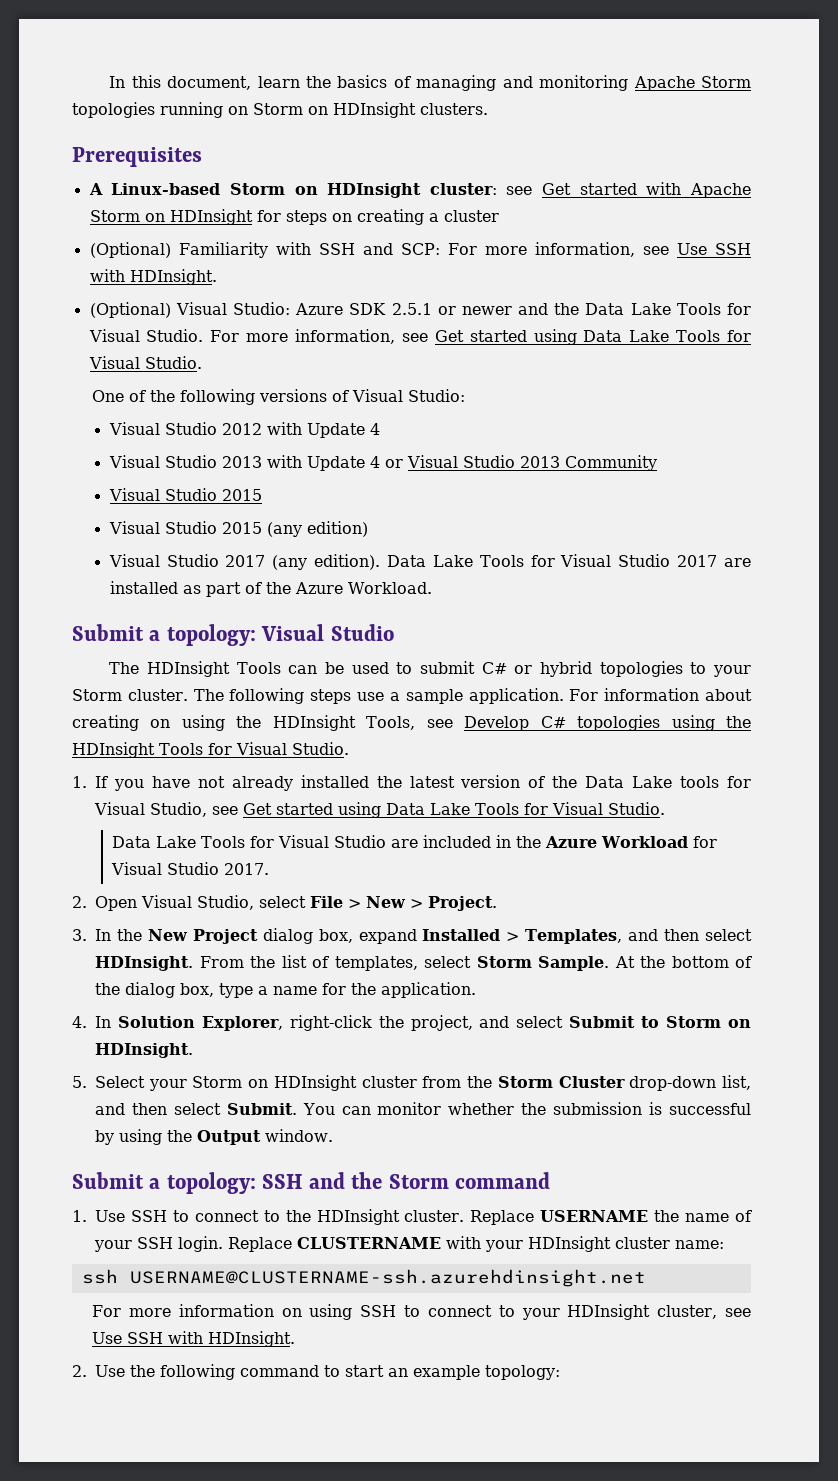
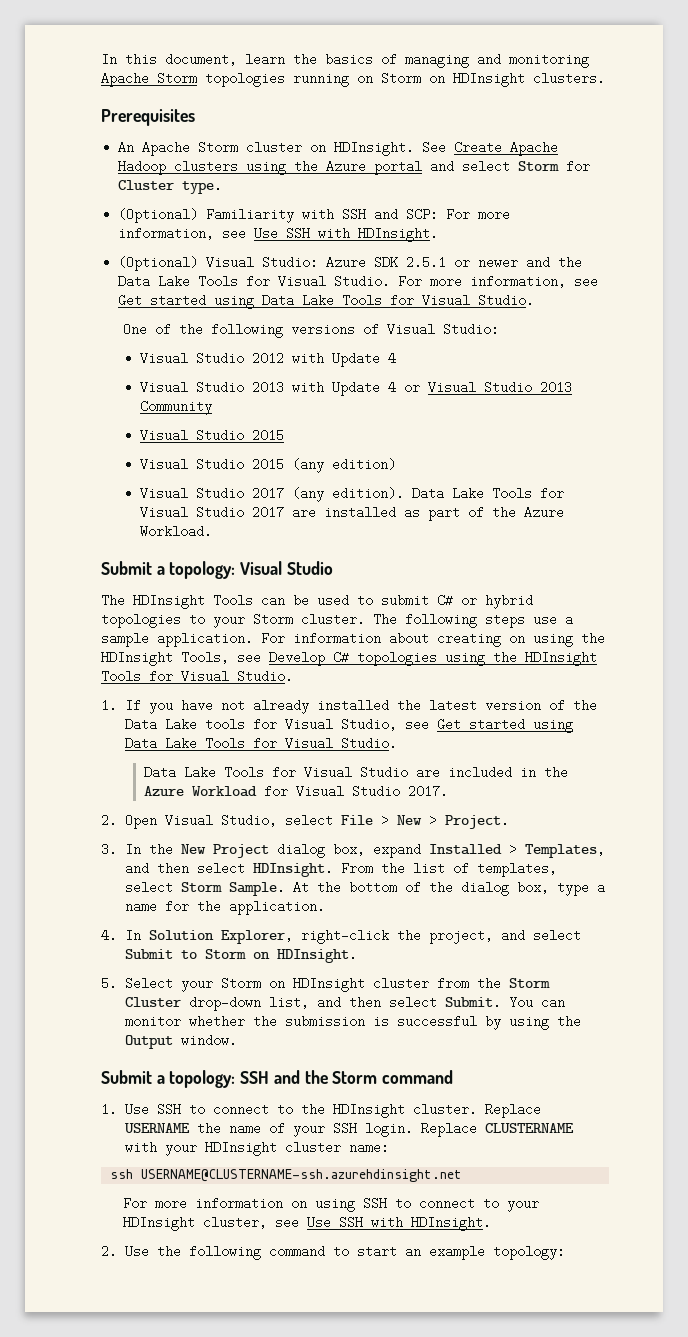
- A Linux-based Storm on HDInsight cluster: see Get started with Apache Storm on HDInsight for steps on creating a cluster
+ An Apache Storm cluster on HDInsight. See Create Apache Hadoop clusters using the Azure portal and select Storm for Cluster type.

